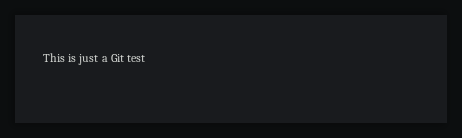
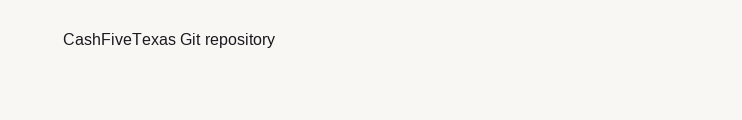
- This is just a Git test
+ CashFiveTexas Git repository

